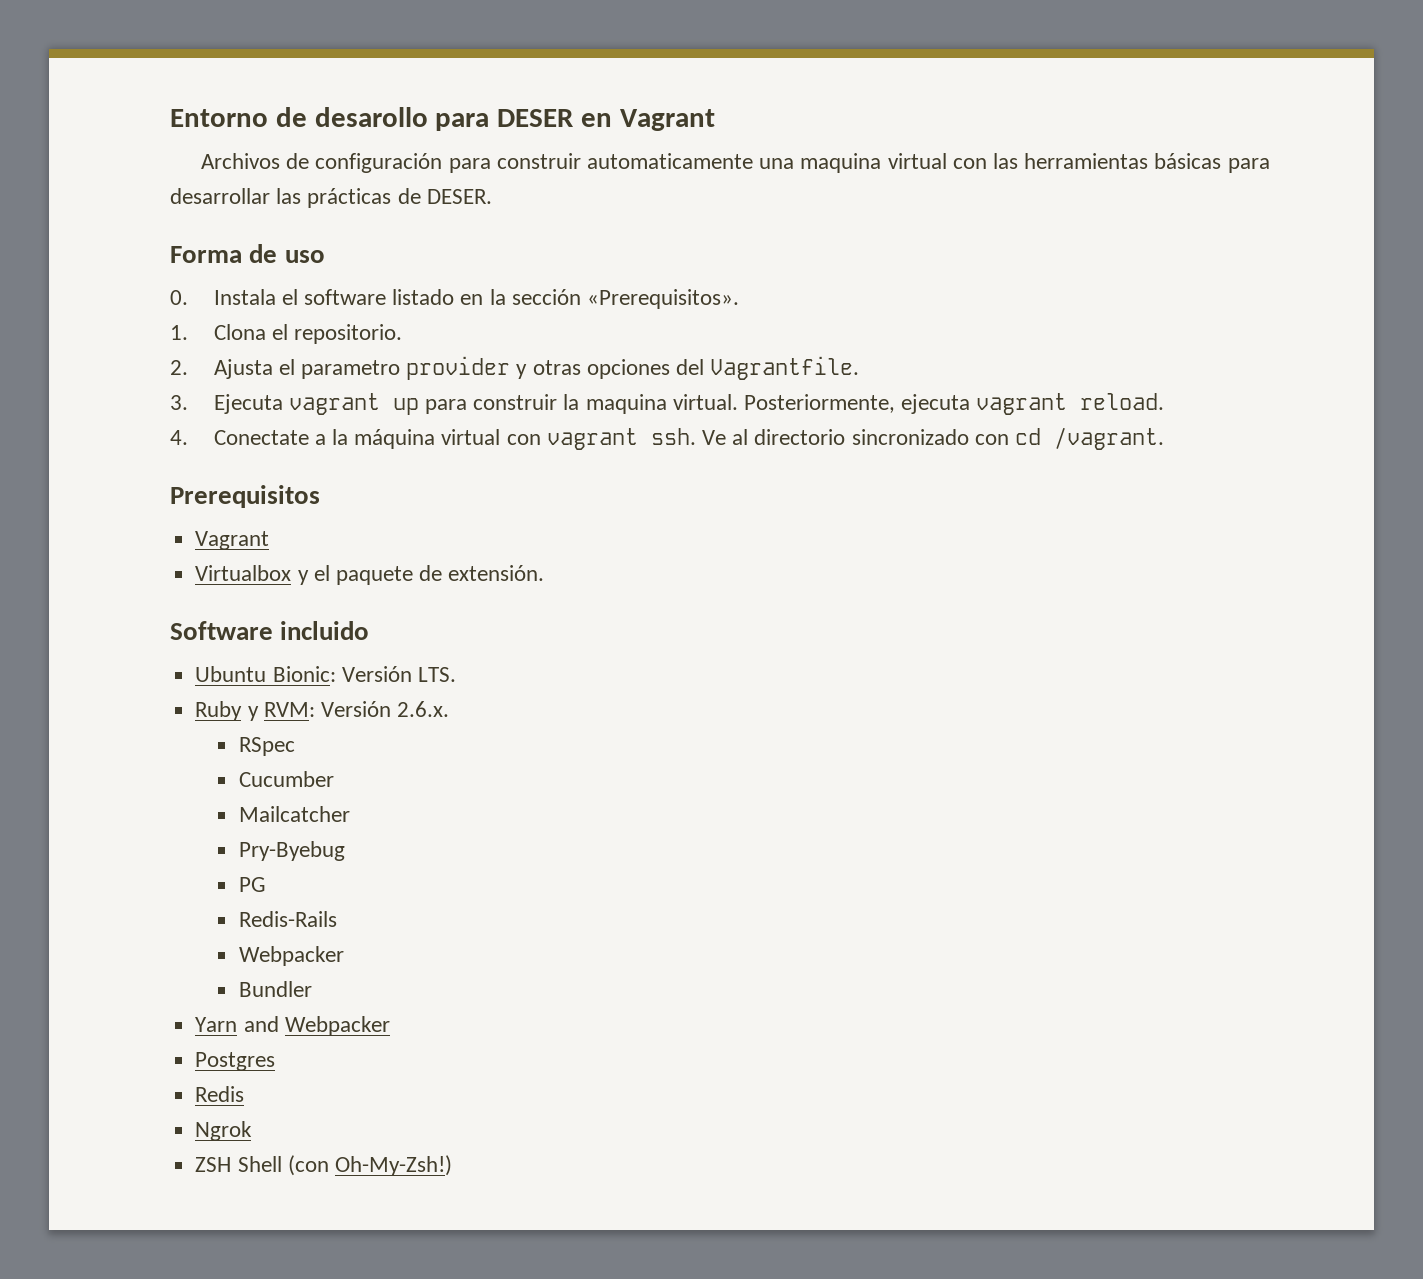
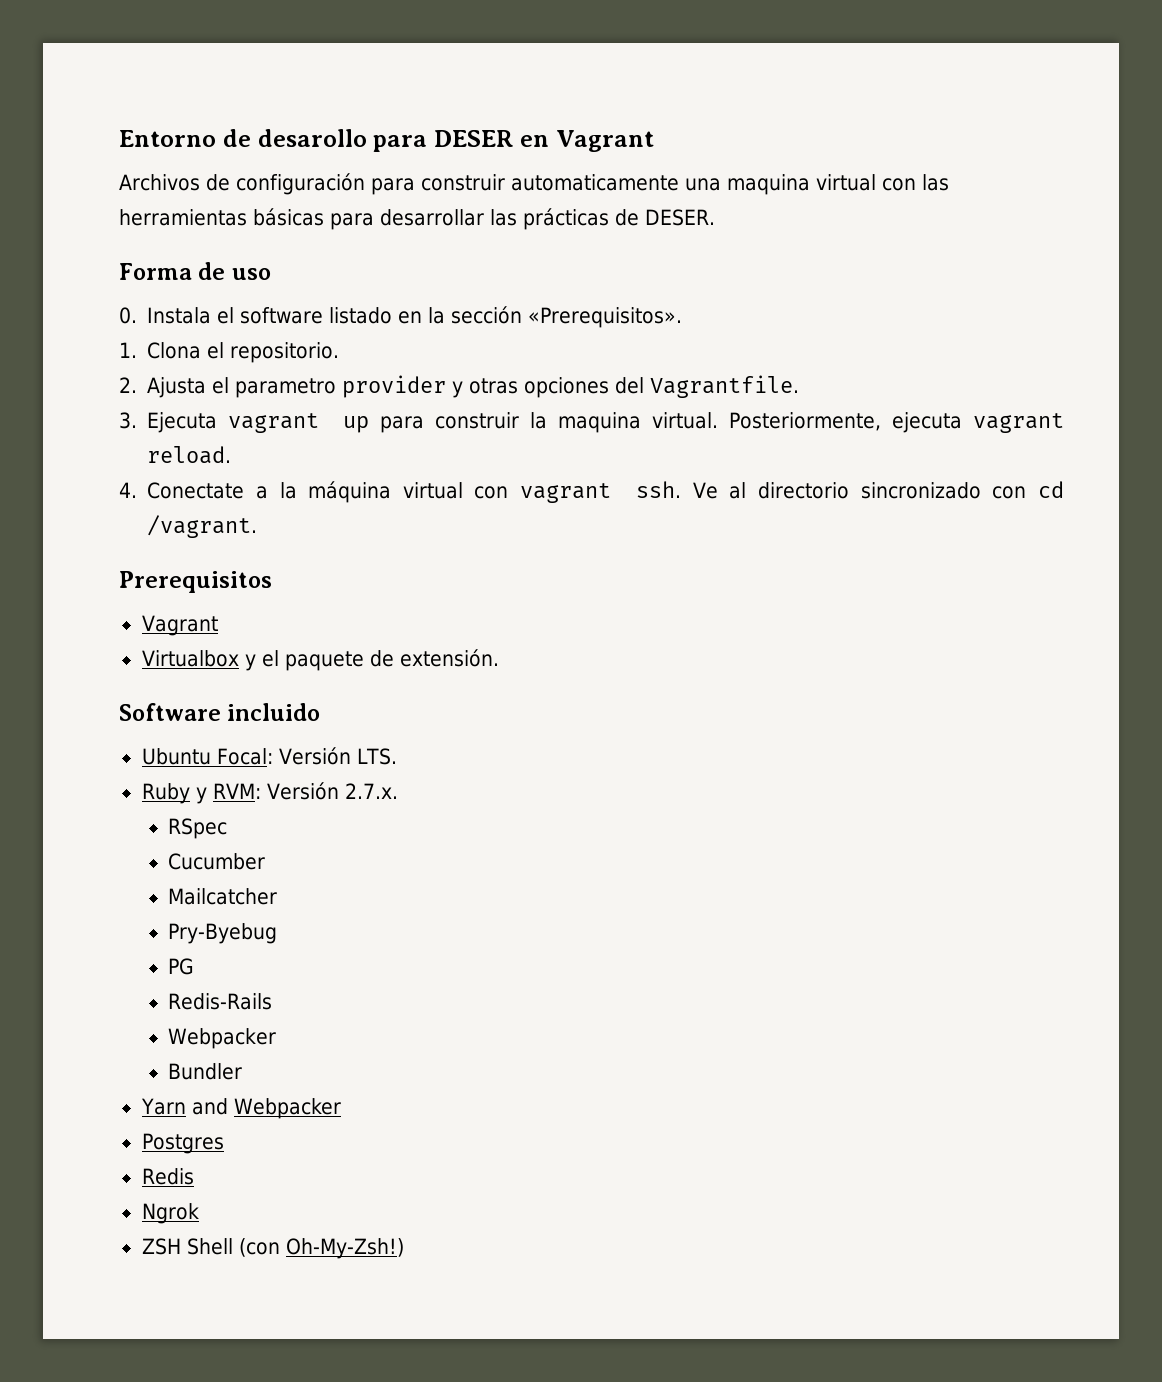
- Ubuntu Bionic: Versión LTS.
+ Ubuntu Focal: Versión LTS.
- Ruby y RVM: Versión 2.6.x.
+ Ruby y RVM: Versión 2.7.x.

